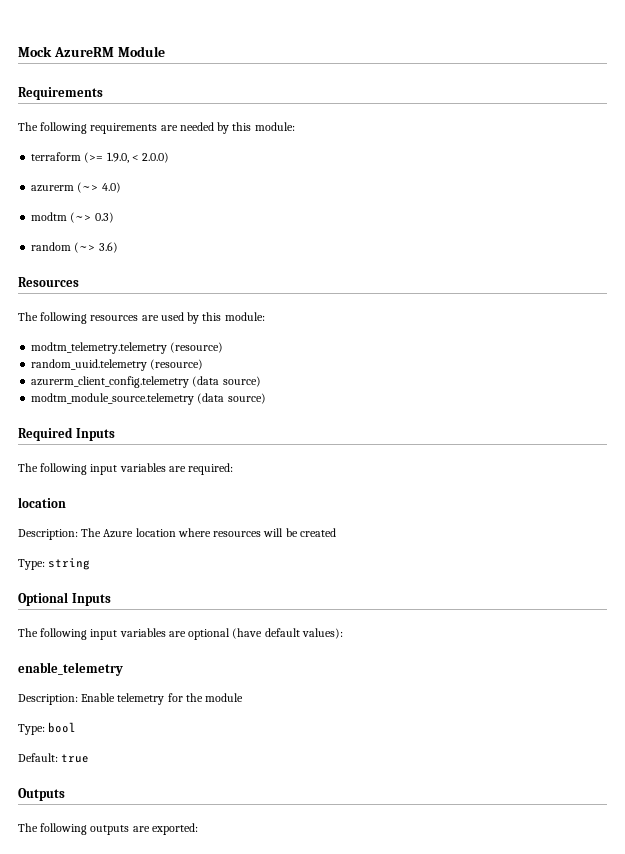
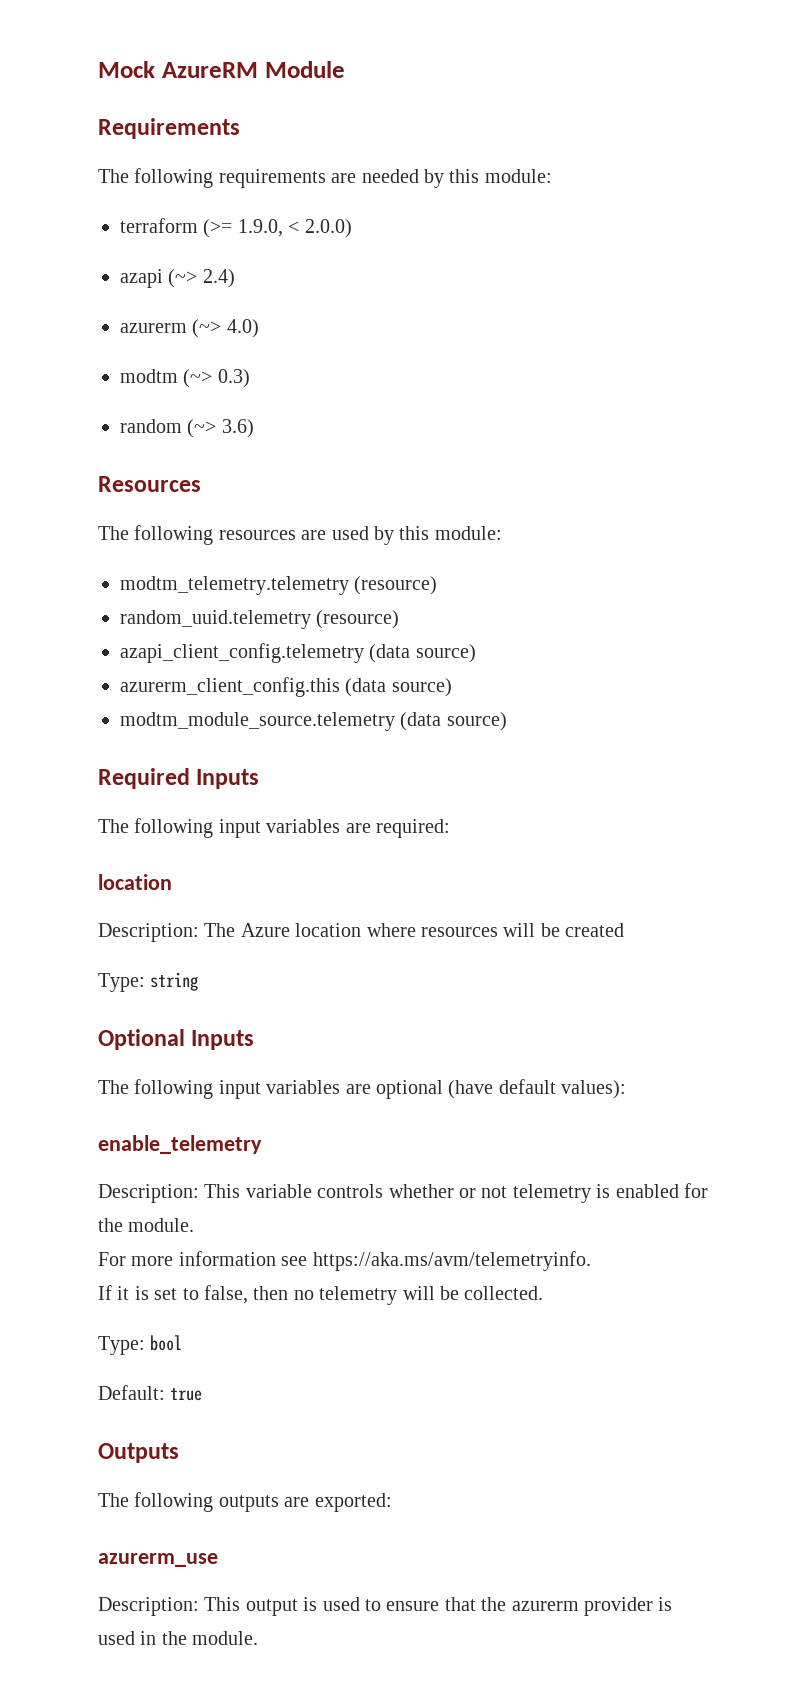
+ azapi (~> 2.4)
- azurerm_client_config.telemetry (data source)
+ azapi_client_config.telemetry (data source)
+ azurerm_client_config.this (data source)
- Description: Enable telemetry for the module
+ Description: This variable controls whether or not telemetry is enabled for the module.
+ For more information see https://aka.ms/avm/telemetryinfo.
+ If it is set to false, then no telemetry will be collected.
+ azurerm_use
+ Description: This output is used to ensure that the azurerm provider is used in the module.

